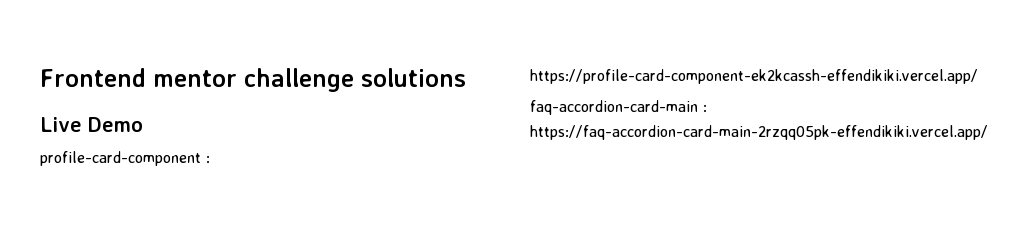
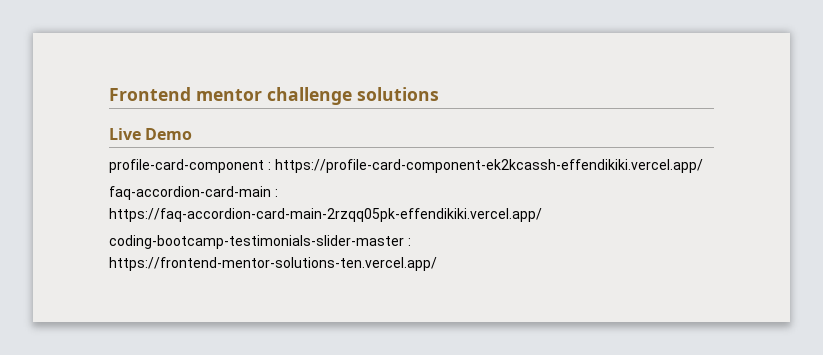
+ coding-bootcamp-testimonials-slider-master : https://frontend-mentor-solutions-ten.vercel.app/

